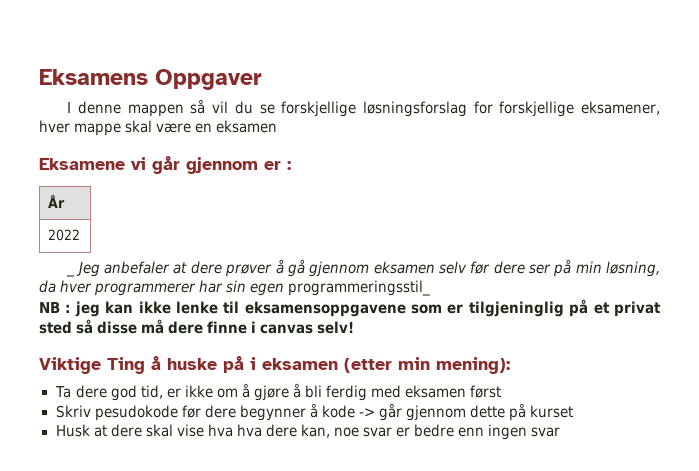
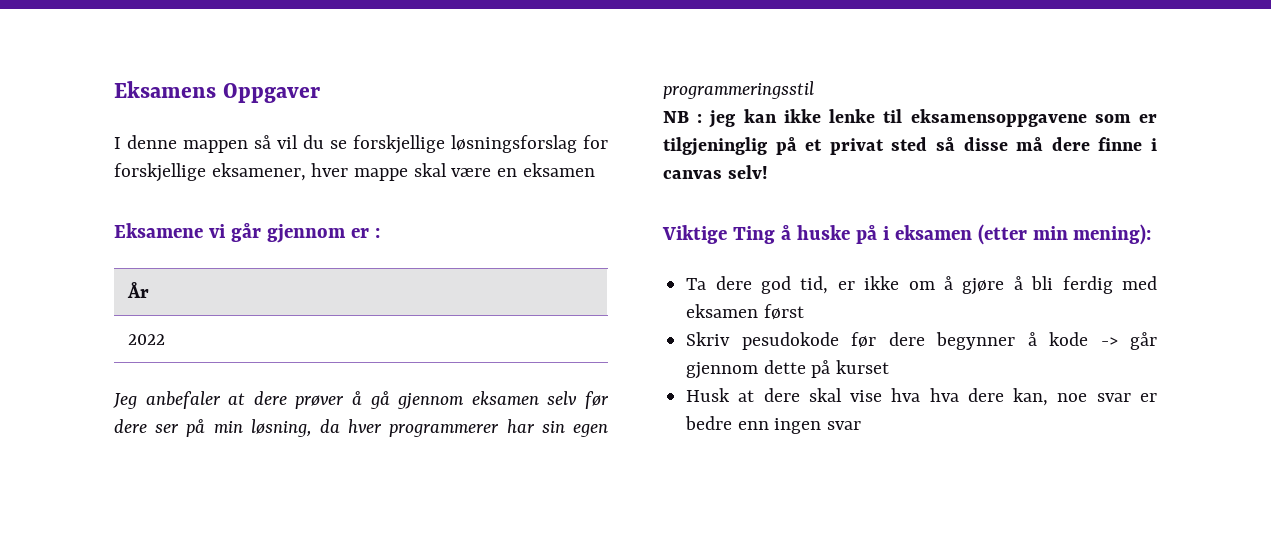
- _ Jeg anbefaler at dere prøver å gå gjennom eksamen selv før dere ser på min løsning, da hver programmerer har sin egen programmeringsstil_
+ Jeg anbefaler at dere prøver å gå gjennom eksamen selv før dere ser på min løsning, da hver programmerer har sin egen programmeringsstil

